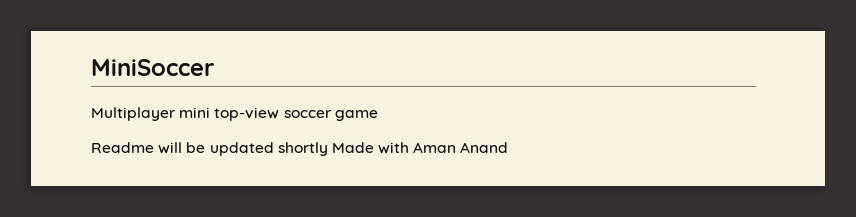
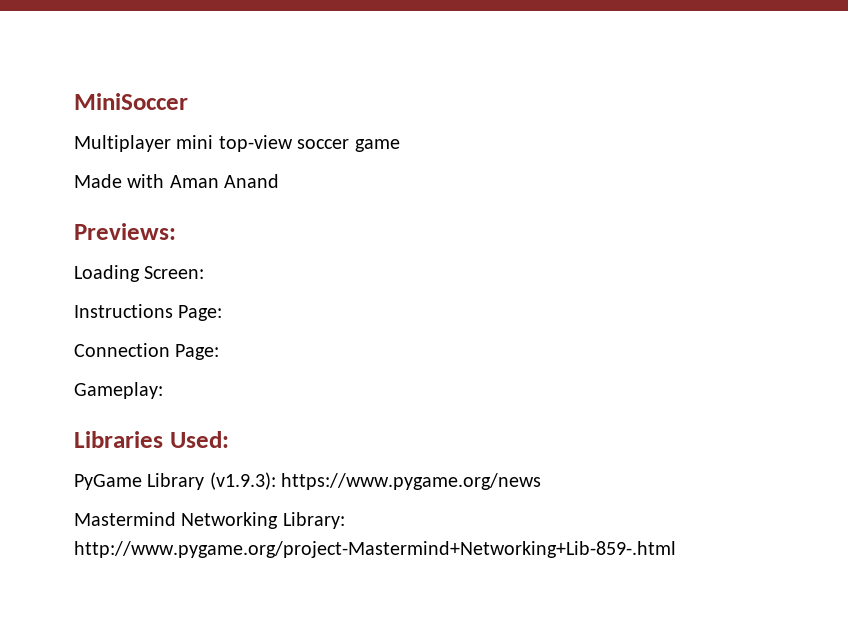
- Readme will be updated shortly Made with Aman Anand
+ Made with Aman Anand
+ Previews:
+ Loading Screen:
+ Instructions Page:
+ Connection Page:
+ Gameplay:
+ Libraries Used:
+ PyGame Library (v1.9.3): https://www.pygame.org/news
+ Mastermind Networking Library: http://www.pygame.org/project-Mastermind+Networking+Lib-859-.html

